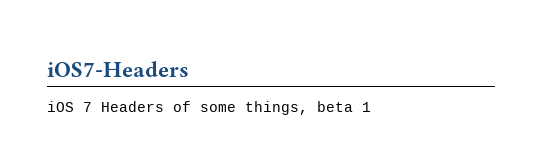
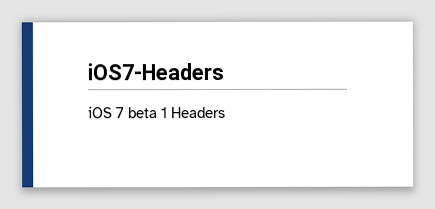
- iOS 7 Headers of some things, beta 1
+ iOS 7 beta 1 Headers

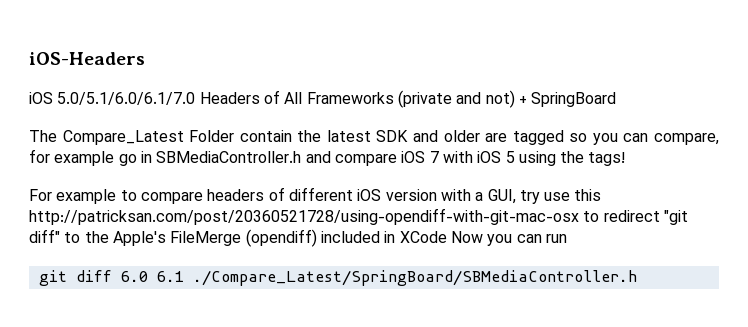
- iOS7-Headers
- iOS 7 beta 1 Headers
+ iOS-Headers
+ iOS 5.0/5.1/6.0/6.1/7.0 Headers of All Frameworks (private and not) + SpringBoard
+ The Compare_Latest Folder contain the latest SDK and older are tagged so you can compare, for example go in SBMediaController.h and compare iOS 7 with iOS 5 using the tags!
+ For example to compare headers of different iOS version with a GUI, try use this http://patricksan.com/post/20360521728/using-opendiff-with-git-mac-osx to redirect "git diff" to the Apple's FileMerge (opendiff) included in XCode Now you can run
+ git diff 6.0 6.1 ./Compare_Latest/SpringBoard/SBMediaController.h

